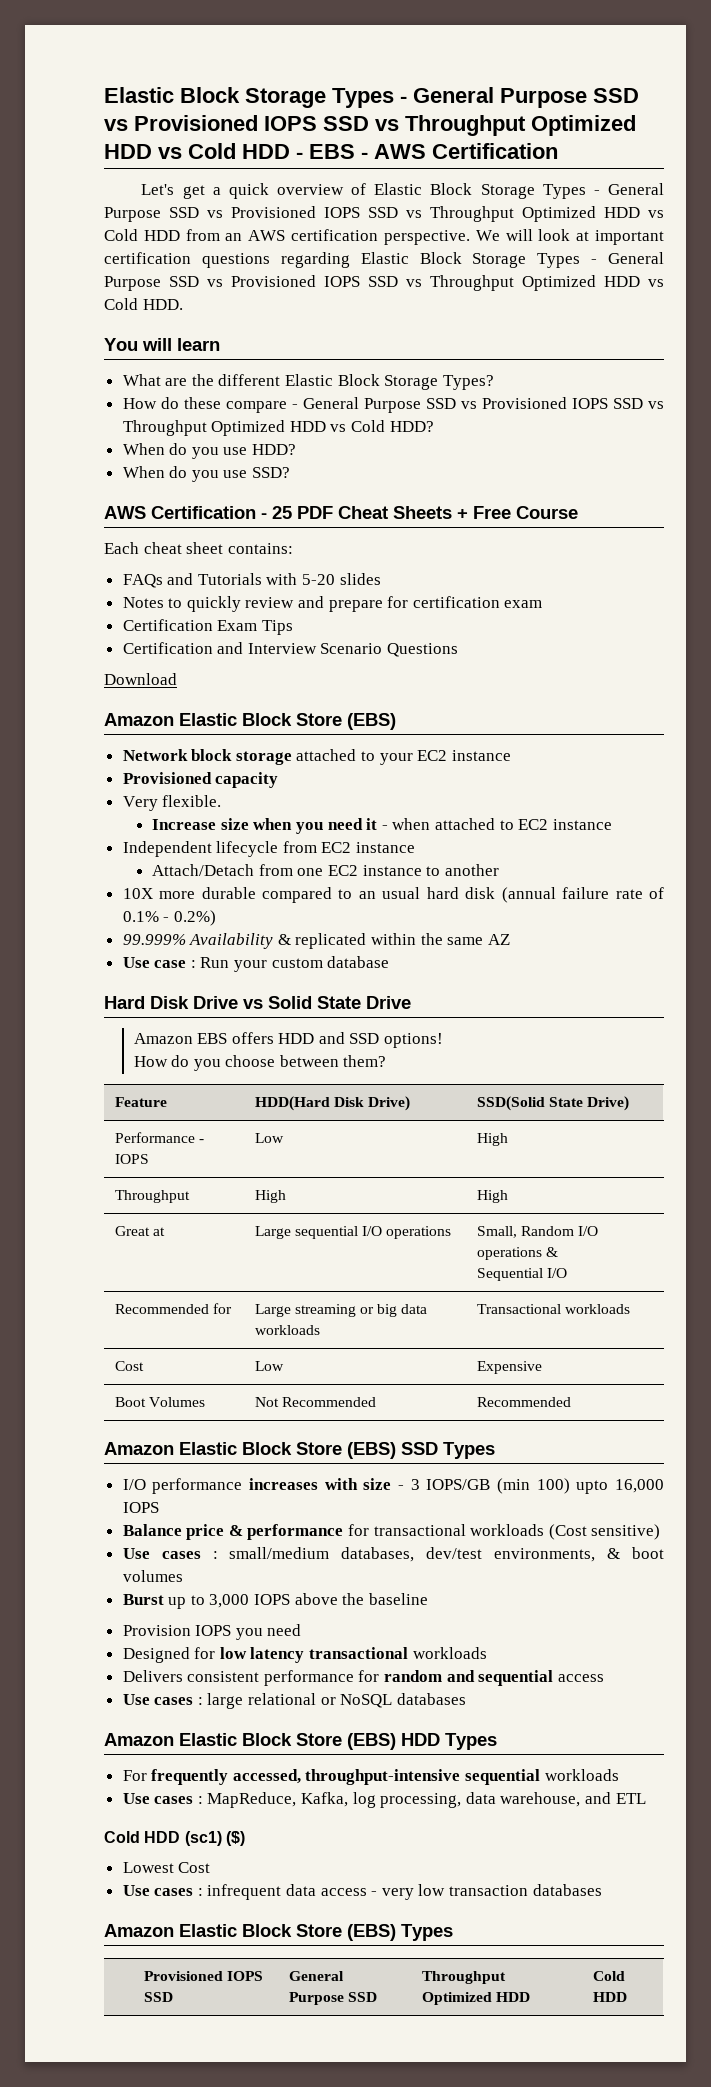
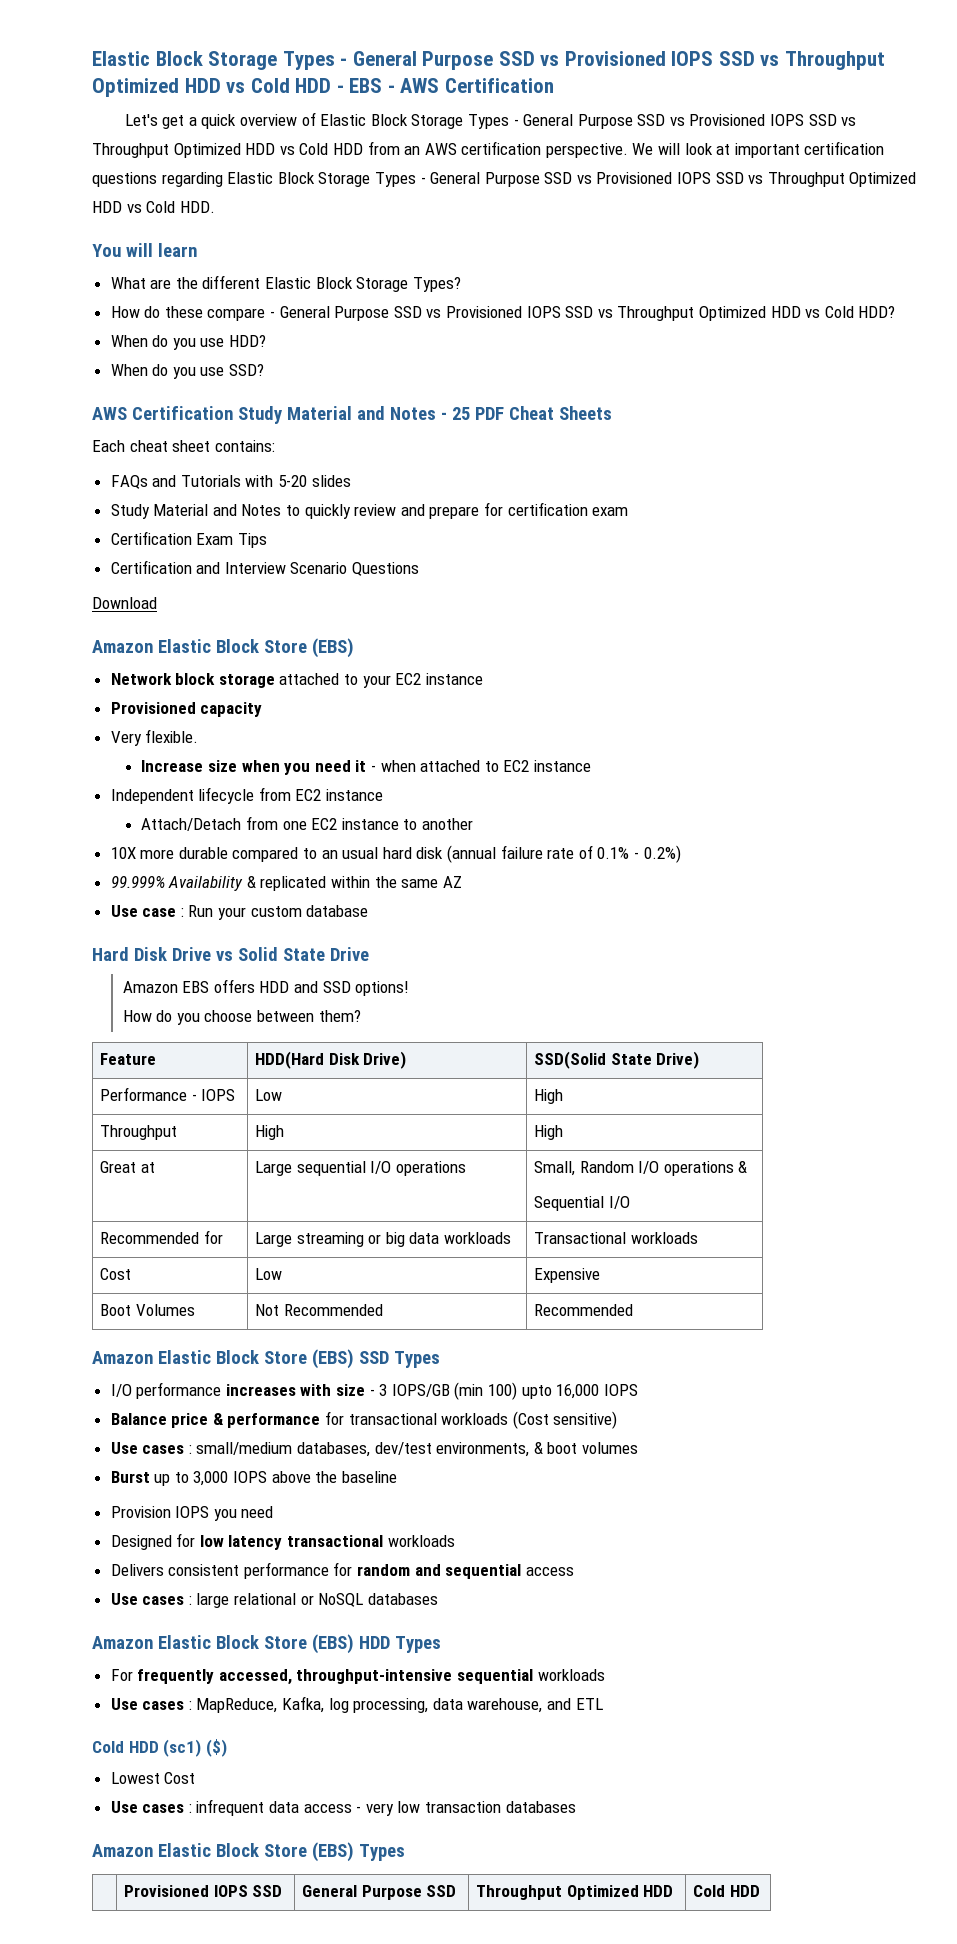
- AWS Certification - 25 PDF Cheat Sheets + Free Course
+ AWS Certification Study Material and Notes - 25 PDF Cheat Sheets
- Notes to quickly review and prepare for certification exam
+ Study Material and Notes to quickly review and prepare for certification exam

